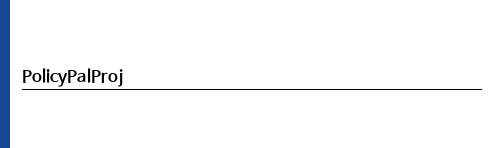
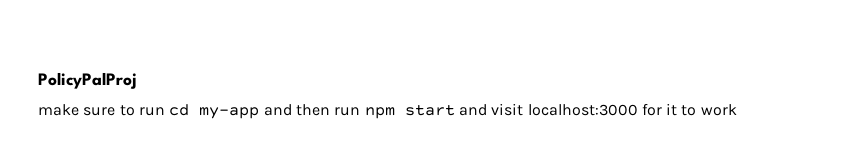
+ make sure to run cd my-app and then run npm start and visit localhost:3000 for it to work

